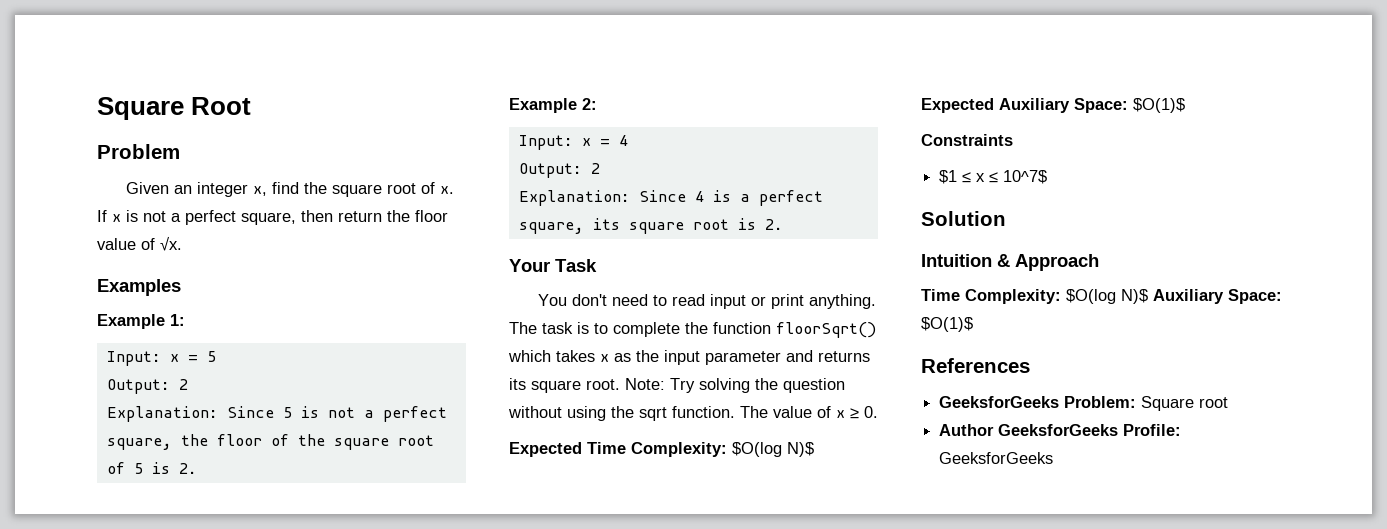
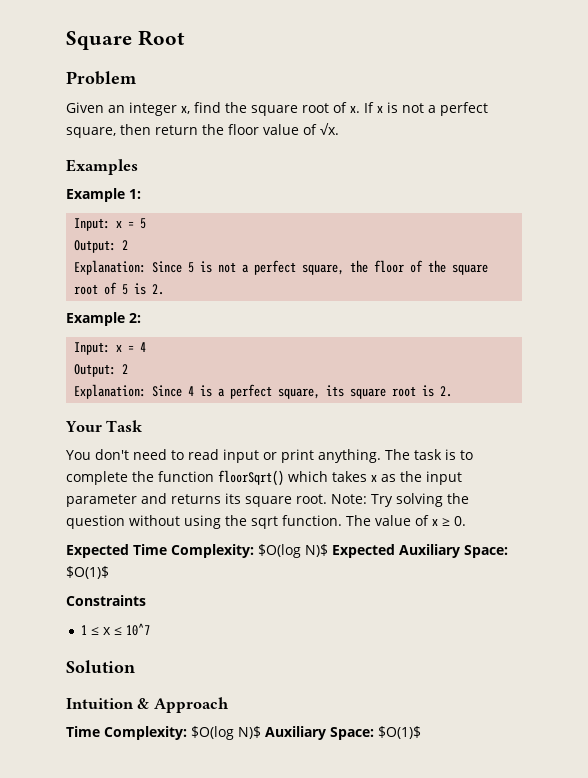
- $1 ≤ x ≤ 10^7$
+ 1 ≤ x ≤ 10^7
- References
- GeeksforGeeks Problem: Square root
- Author GeeksforGeeks Profile: GeeksforGeeks

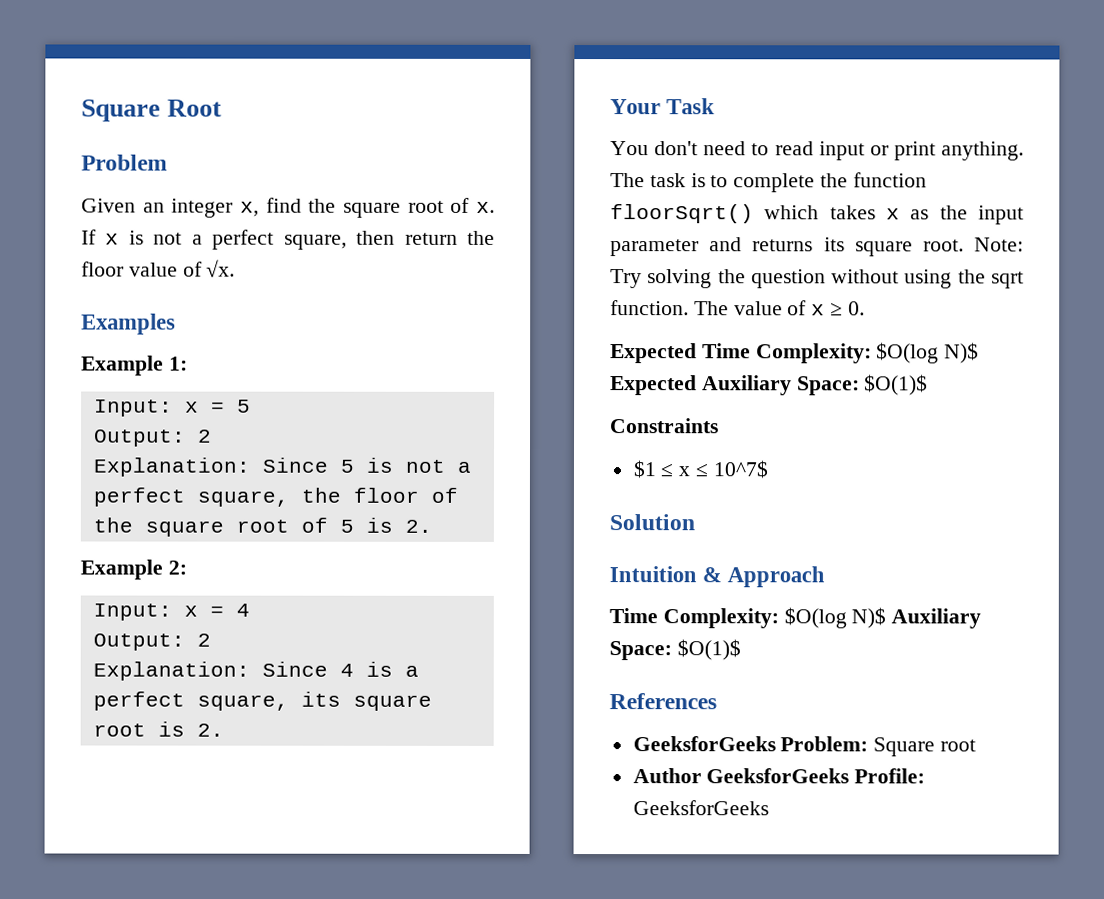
- 1 ≤ x ≤ 10^7
+ $1 ≤ x ≤ 10^7$
+ References
+ GeeksforGeeks Problem: Square root
+ Author GeeksforGeeks Profile: GeeksforGeeks

